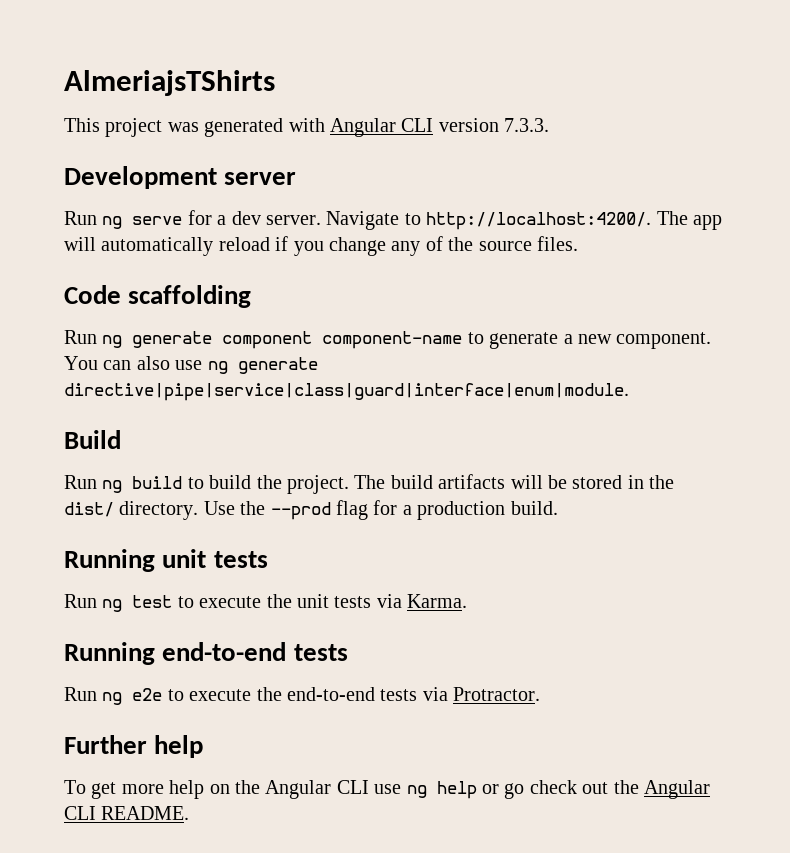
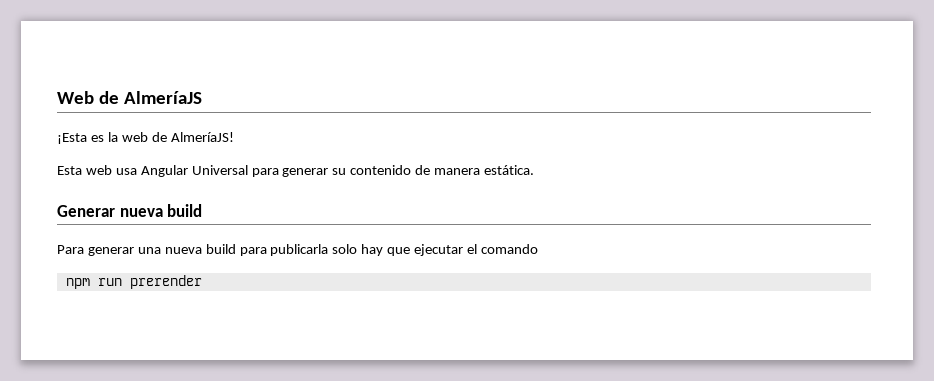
- AlmeriajsTShirts
- This project was generated with Angular CLI version 7.3.3.
- Development server
- Run ng serve for a dev server. Navigate to http://localhost:4200/. The app will automatically reload if you change any of the source files.
- Code scaffolding
- Run ng generate component component-name to generate a new component. You can also use ng generate directive|pipe|service|class|guard|interface|enum|module.
- Build
- Run ng build to build the project. The build artifacts will be stored in the dist/ directory. Use the --prod flag for a production build.
- Running unit tests
- Run ng test to execute the unit tests via Karma.
- Running end-to-end tests
- Run ng e2e to execute the end-to-end tests via Protractor.
- Further help
- To get more help on the Angular CLI use ng help or go check out the Angular CLI README.
+ Web de AlmeríaJS
+ ¡Esta es la web de AlmeríaJS!
+ Esta web usa Angular Universal para generar su contenido de manera estática.
+ Generar nueva build
+ Para generar una nueva build para publicarla solo hay que ejecutar el comando
+ npm run prerender

